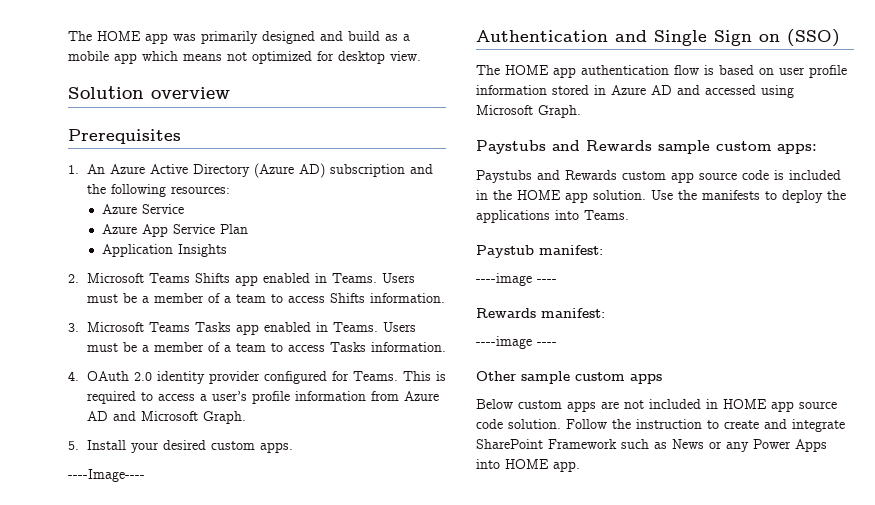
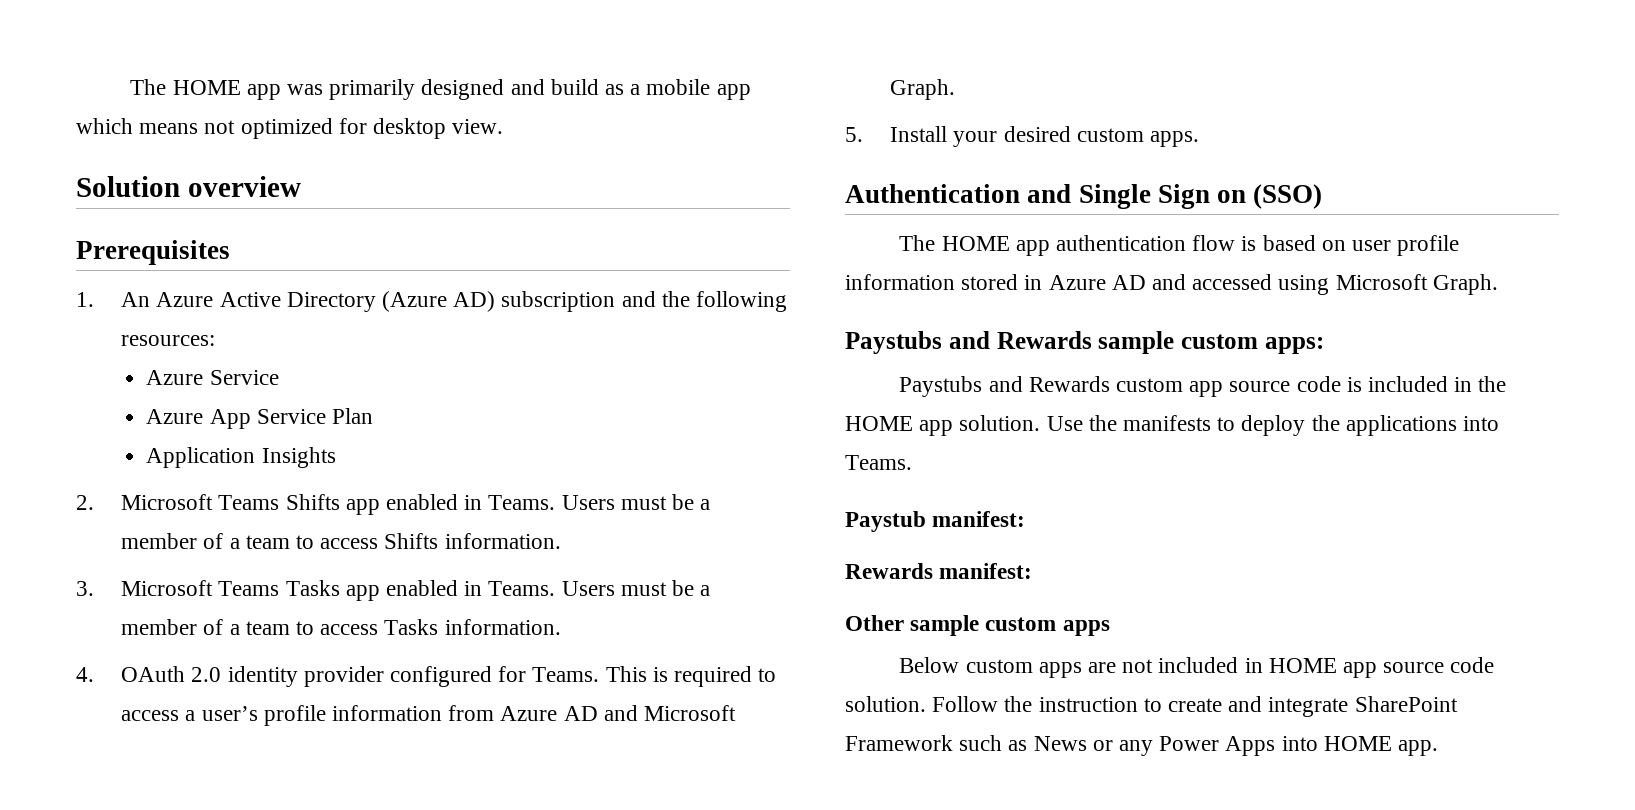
- ----Image----
  Paystub manifest:
- ----image ----
  Rewards manifest:
- ----image ----

